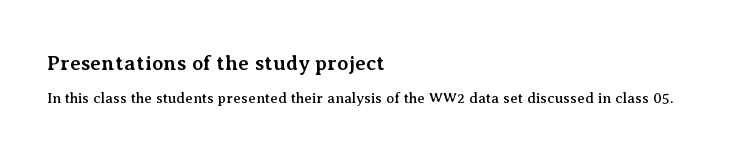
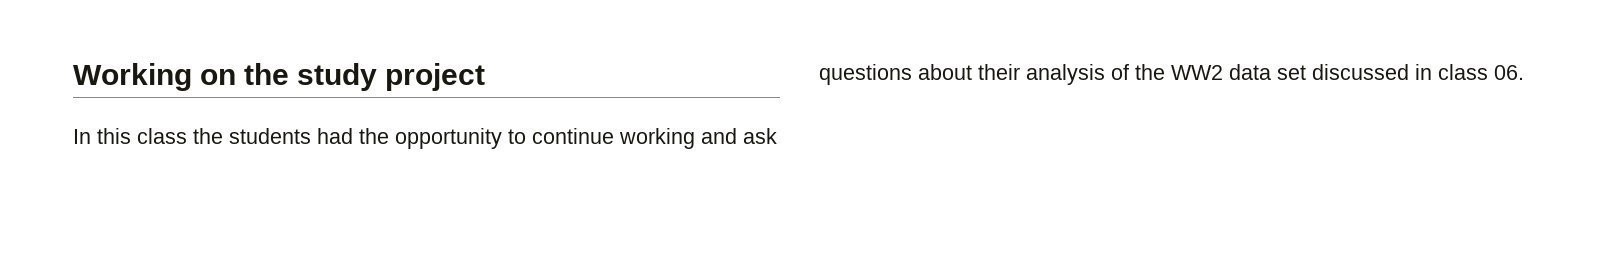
- Presentations of the study project
+ Working on the study project
- In this class the students presented their analysis of the WW2 data set discussed in class 05.
+ In this class the students had the opportunity to continue working and ask questions about their analysis of the WW2 data set discussed in class 06.

